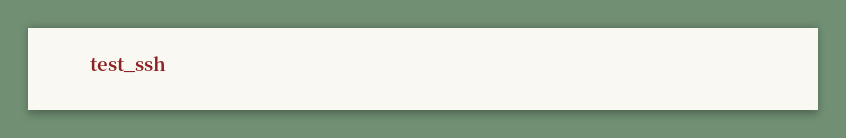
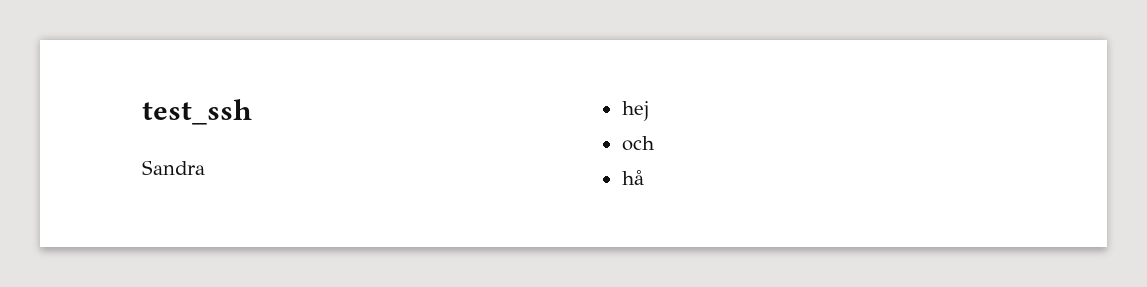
+ Sandra
+ hej
+ och
+ hå

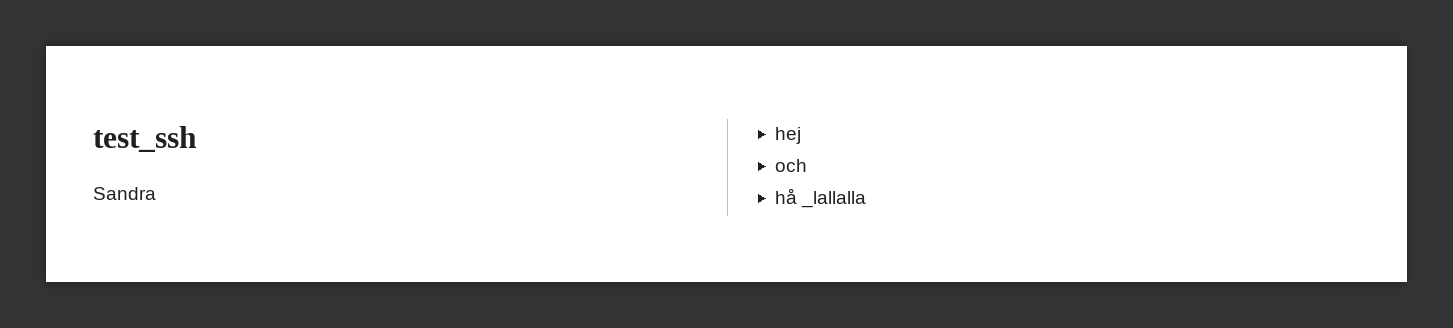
- hå
+ hå _lallalla

